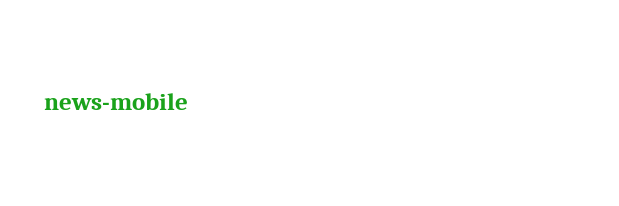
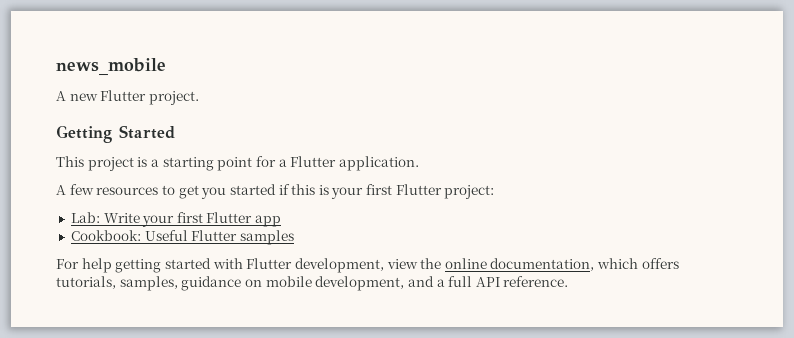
- news-mobile
+ news_mobile
+ A new Flutter project.
+ Getting Started
+ This project is a starting point for a Flutter application.
+ A few resources to get you started if this is your first Flutter project:
+ Lab: Write your first Flutter app
+ Cookbook: Useful Flutter samples
+ For help getting started with Flutter development, view the online documentation, which offers tutorials, samples, guidance on mobile development, and a full API reference.

